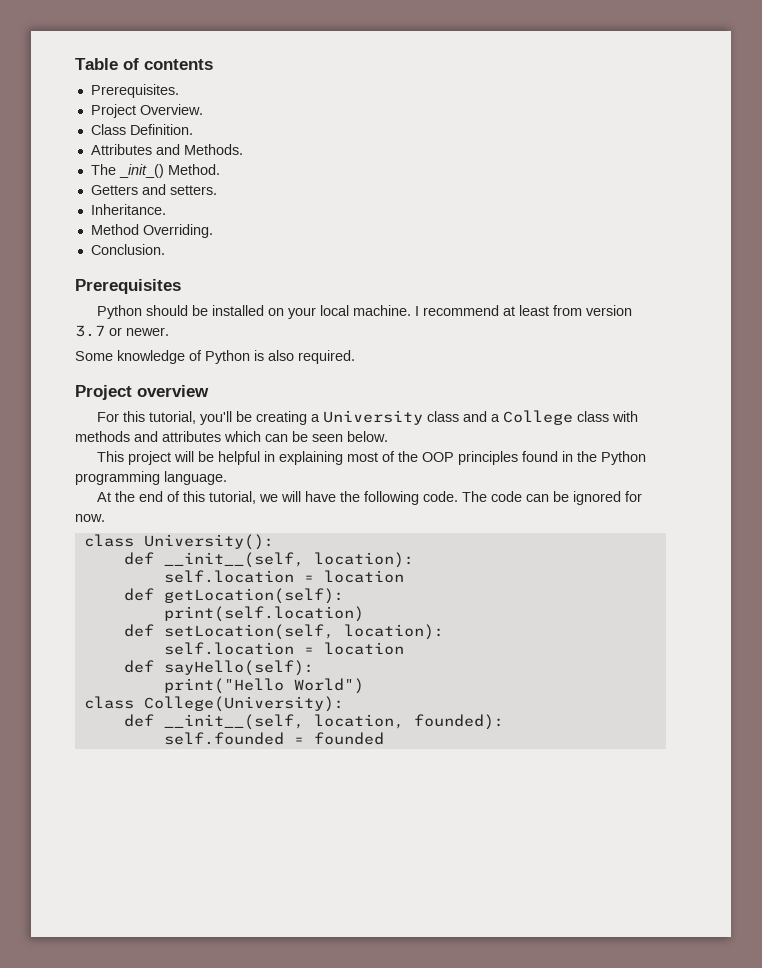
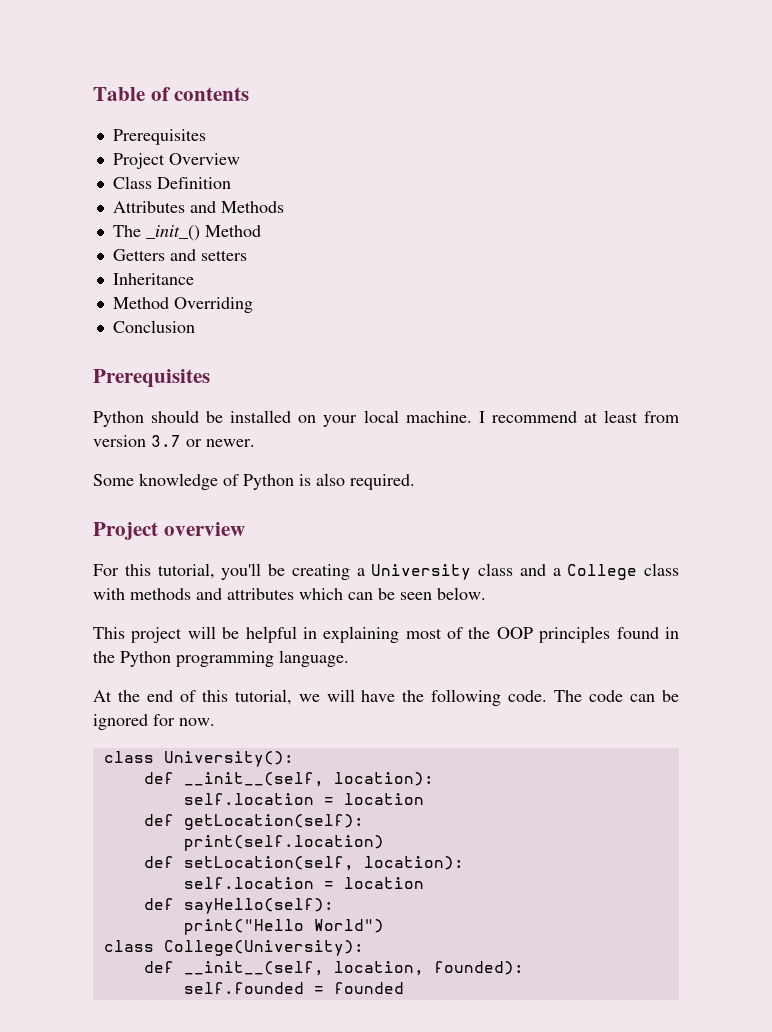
  Table of contents
- Prerequisites.
- Project Overview.
+ Prerequisites
+ Project Overview
- Class Definition.
+ Class Definition
- Attributes and Methods.
+ Attributes and Methods
- The _init_() Method.
+ The _init_() Method
- Getters and setters.
- Inheritance.
- Method Overriding.
- Conclusion.
+ Getters and setters
+ Inheritance
+ Method Overriding
+ Conclusion

